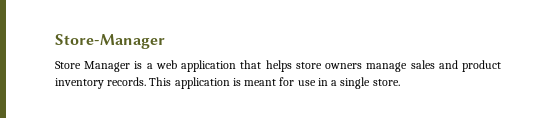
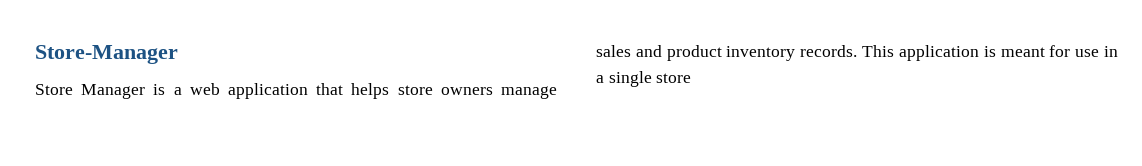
- This application is meant for use in a single store.
+ This application is meant for use in a single store

